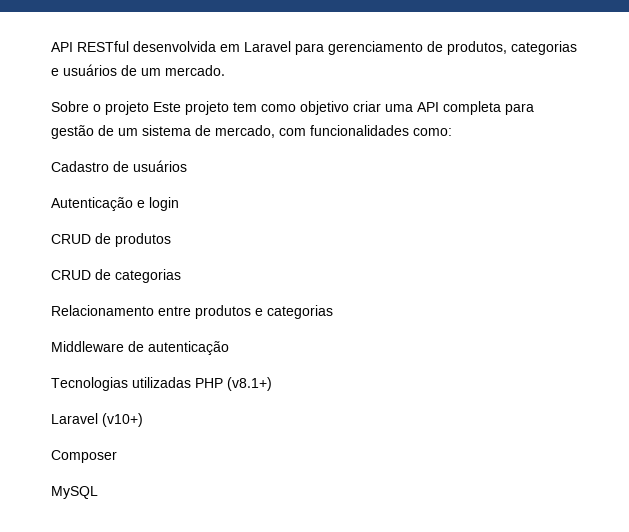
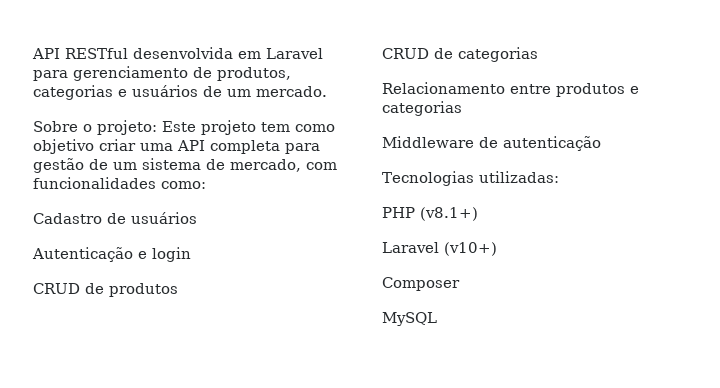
- Sobre o projeto Este projeto tem como objetivo criar uma API completa para gestão de um sistema de mercado, com funcionalidades como:
+ Sobre o projeto: Este projeto tem como objetivo criar uma API completa para gestão de um sistema de mercado, com funcionalidades como:
- Tecnologias utilizadas PHP (v8.1+)
+ Tecnologias utilizadas:
+ PHP (v8.1+)

